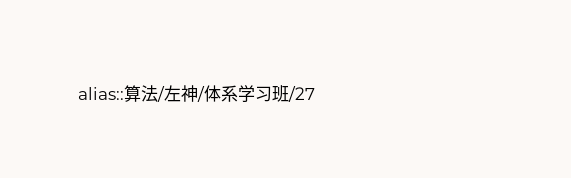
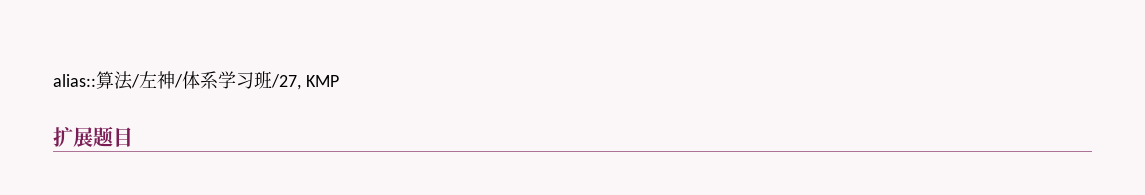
- alias::算法/左神/体系学习班/27
+ alias::算法/左神/体系学习班/27, KMP
+ 扩展题目

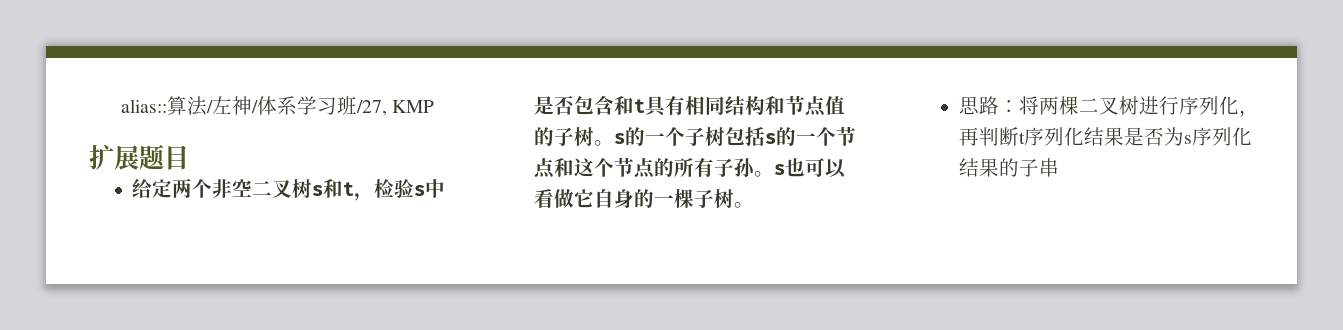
+ 给定两个非空二叉树s和t，检验s中是否包含和t具有相同结构和节点值的子树。s的一个子树包括s的一个节点和这个节点的所有子孙。s也可以看做它自身的一棵子树。
+ 思路：将两棵二叉树进行序列化，再判断t序列化结果是否为s序列化结果的子串

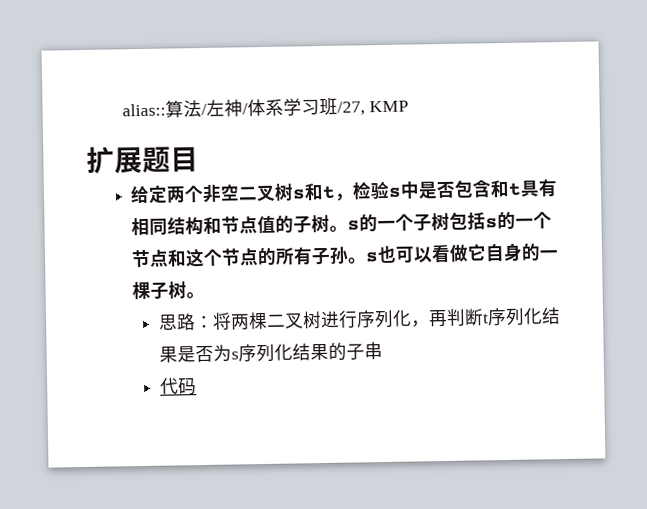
+ 代码

